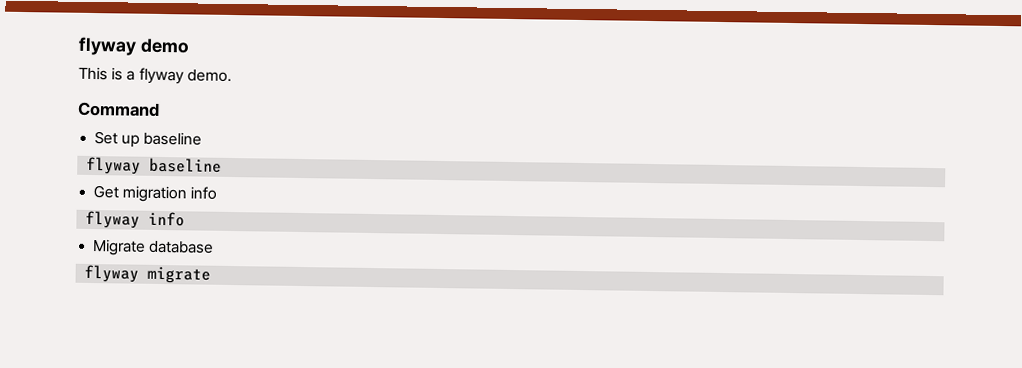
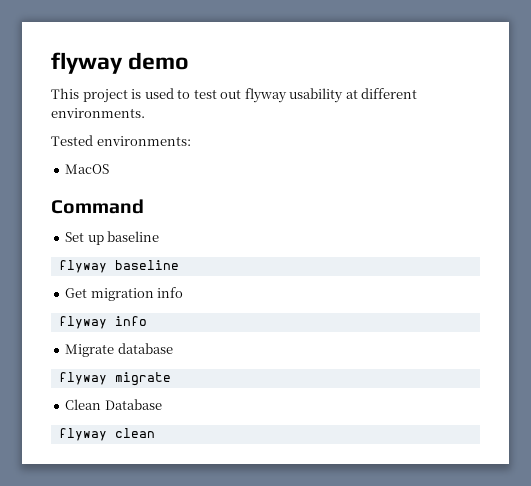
- This is a flyway demo.
+ This project is used to test out flyway usability at different environments.
+ Tested environments:
+ MacOS
+ Clean Database
+ flyway clean

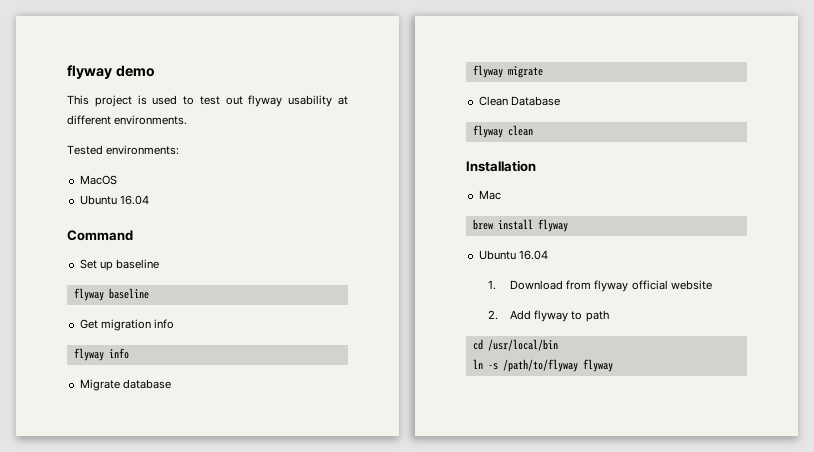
  MacOS
+ Ubuntu 16.04
+ Installation
+ Mac
+ brew install flyway
+ Ubuntu 16.04
+ 1. Download from flyway official website
+ 2. Add flyway to path
+ cd /usr/local/bin
+ ln -s /path/to/flyway flyway

